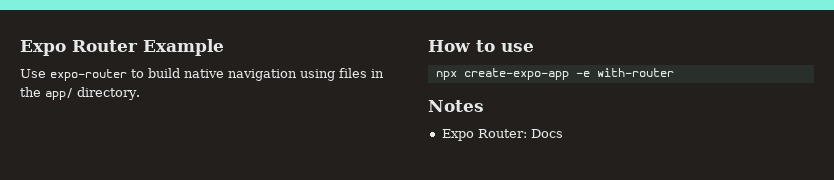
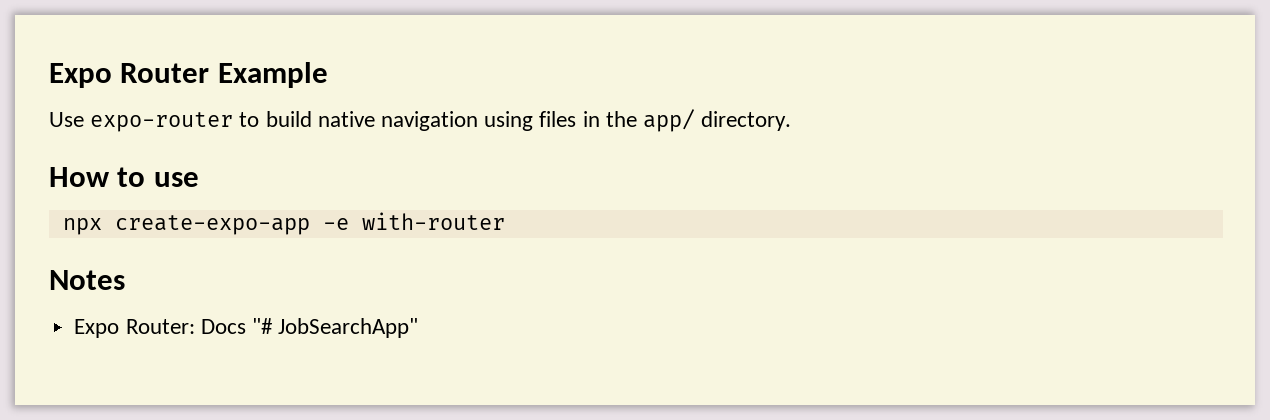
- Expo Router: Docs
+ Expo Router: Docs "# JobSearchApp"

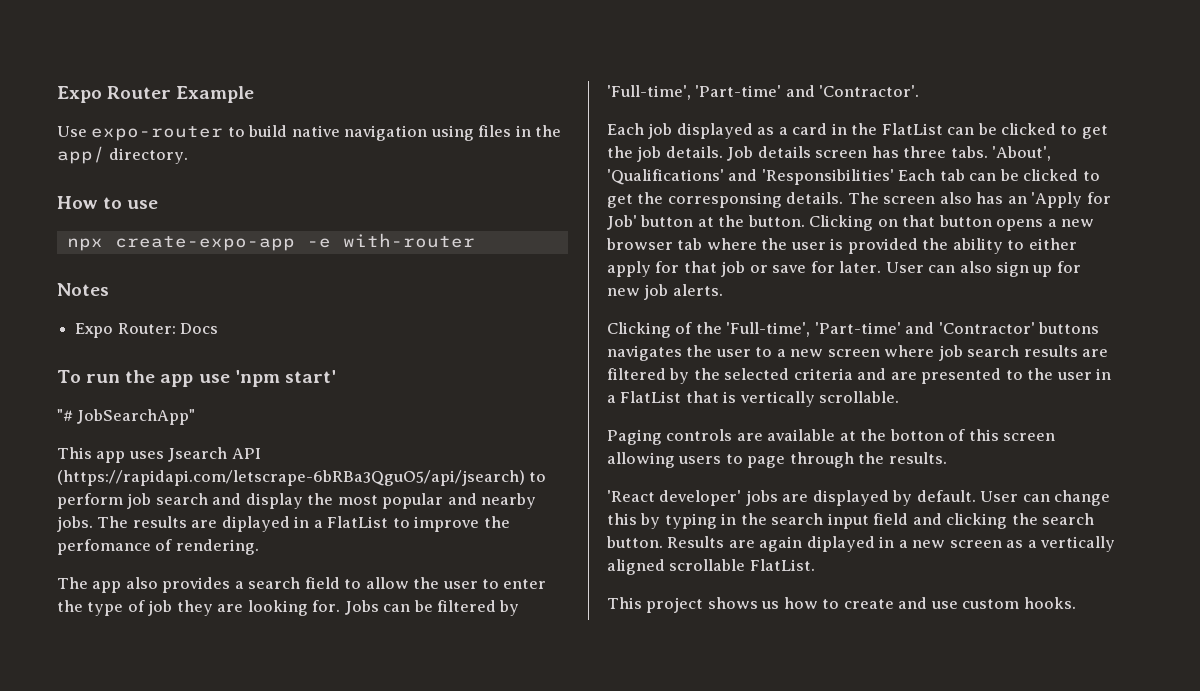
- Expo Router: Docs "# JobSearchApp"
+ Expo Router: Docs
+ To run the app use 'npm start'
+ "# JobSearchApp"
+ This app uses Jsearch API (https://rapidapi.com/letscrape-6bRBa3QguO5/api/jsearch) to perform job search and display the most popular and nearby jobs. The results are diplayed in a FlatList to improve the perfomance of rendering.
+ The app also provides a search field to allow the user to enter the type of job they are looking for. Jobs can be filtered by 'Full-time', 'Part-time' and 'Contractor'.
+ Each job displayed as a card in the FlatList can be clicked to get the job details. Job details screen has three tabs. 'About', 'Qualifications' and 'Responsibilities' Each tab can be clicked to get the corresponsing details. The screen also has an 'Apply for Job' button at the button. Clicking on that button opens a new browser tab where the user is provided the ability to either apply for that job or save for later. User can also sign up for new job alerts.
+ Clicking of the 'Full-time', 'Part-time' and 'Contractor' buttons navigates the user to a new screen where job search results are filtered by the selected criteria and are presented to the user in a FlatList that is vertically scrollable.
+ Paging controls are available at the botton of this screen allowing users to page through the results.
+ 'React developer' jobs are displayed by default. User can change this by typing in the search input field and clicking the search button. Results are again diplayed in a new screen as a vertically aligned scrollable FlatList.
+ This project shows us how to create and use custom hooks.

